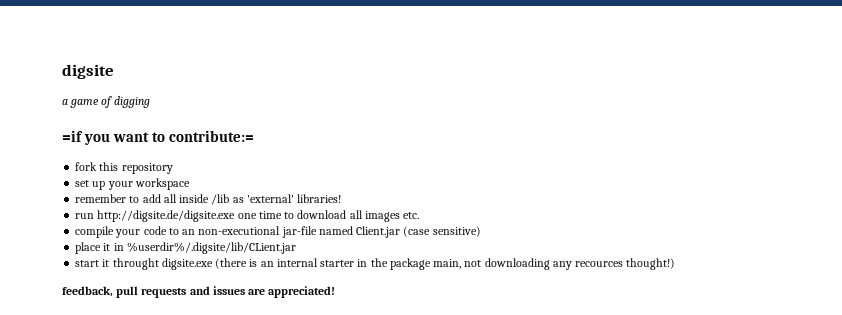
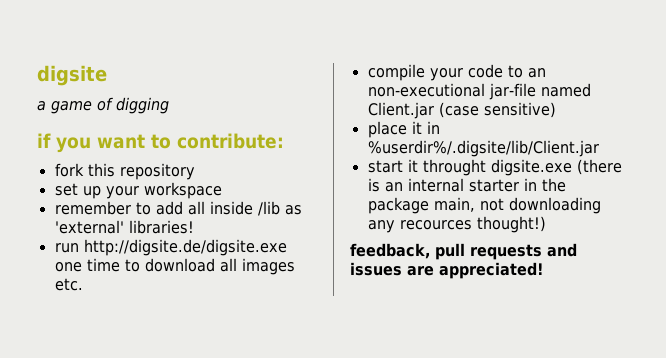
- =if you want to contribute:=
+ if you want to contribute:
- place it in %userdir%/.digsite/lib/CLient.jar
+ place it in %userdir%/.digsite/lib/Client.jar

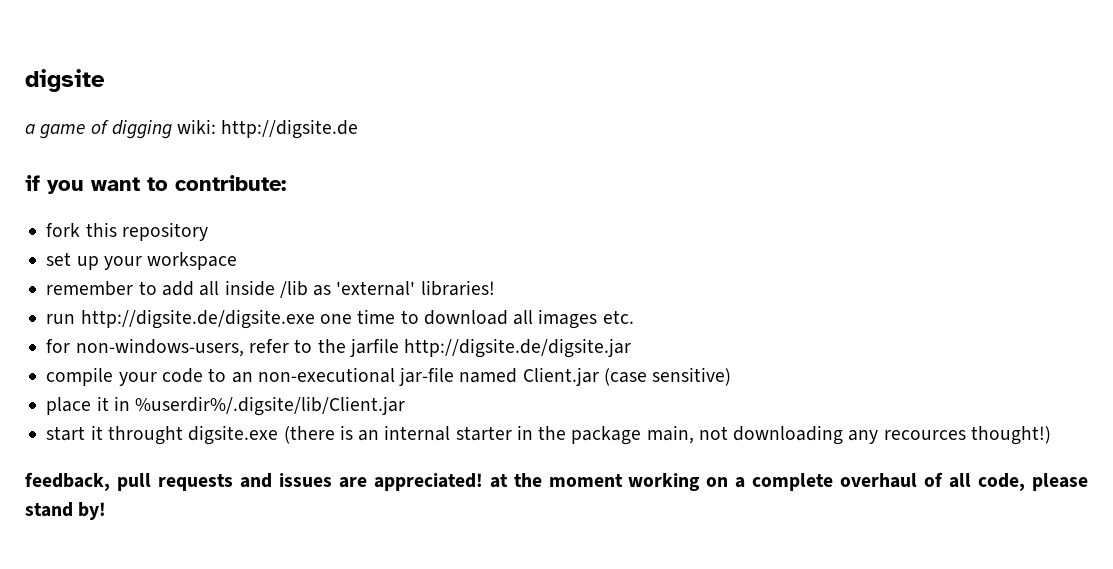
- a game of digging
+ a game of digging wiki: http://digsite.de
+ for non-windows-users, refer to the jarfile http://digsite.de/digsite.jar
- feedback, pull requests and issues are appreciated!
+ feedback, pull requests and issues are appreciated! at the moment working on a complete overhaul of all code, please stand by!

